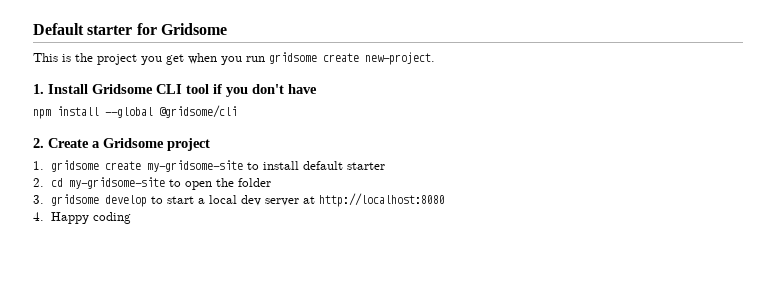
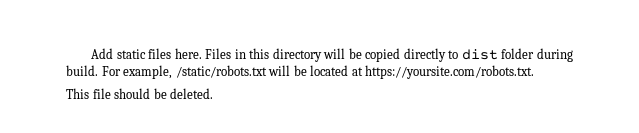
- Default starter for Gridsome
- This is the project you get when you run gridsome create new-project.
- 1. Install Gridsome CLI tool if you don't have
- npm install --global @gridsome/cli
- 2. Create a Gridsome project
- 1. gridsome create my-gridsome-site to install default starter
- 2. cd my-gridsome-site to open the folder
- 3. gridsome develop to start a local dev server at http://localhost:8080
- 4. Happy coding
+ Add static files here. Files in this directory will be copied directly to dist folder during build. For example, /static/robots.txt will be located at https://yoursite.com/robots.txt.
+ This file should be deleted.

